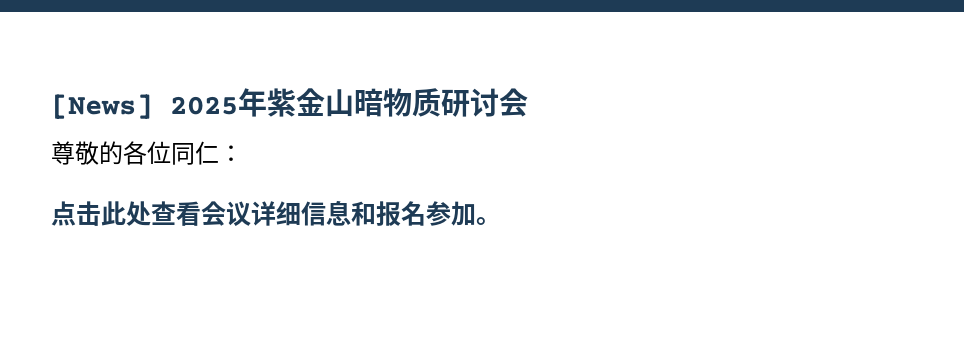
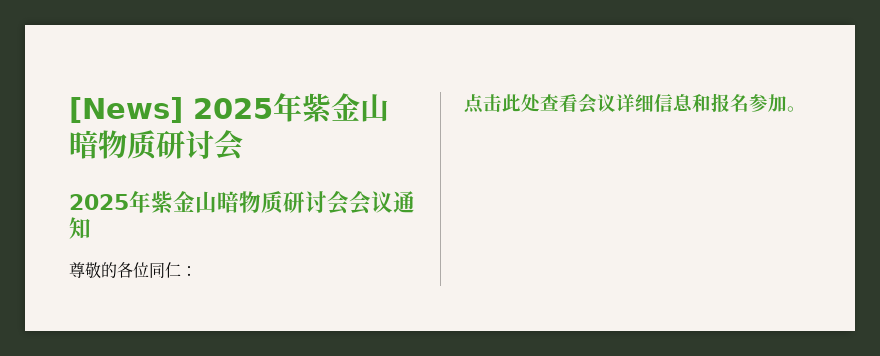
+ 2025年紫金山暗物质研讨会会议通知

